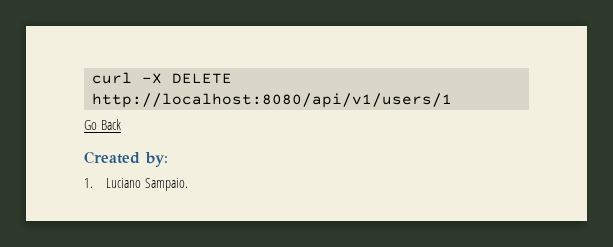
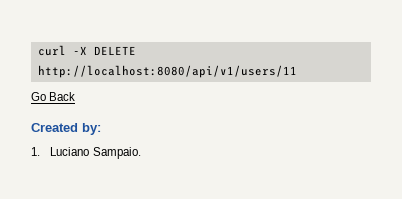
- curl -X DELETE http://localhost:8080/api/v1/users/1
+ curl -X DELETE http://localhost:8080/api/v1/users/11

